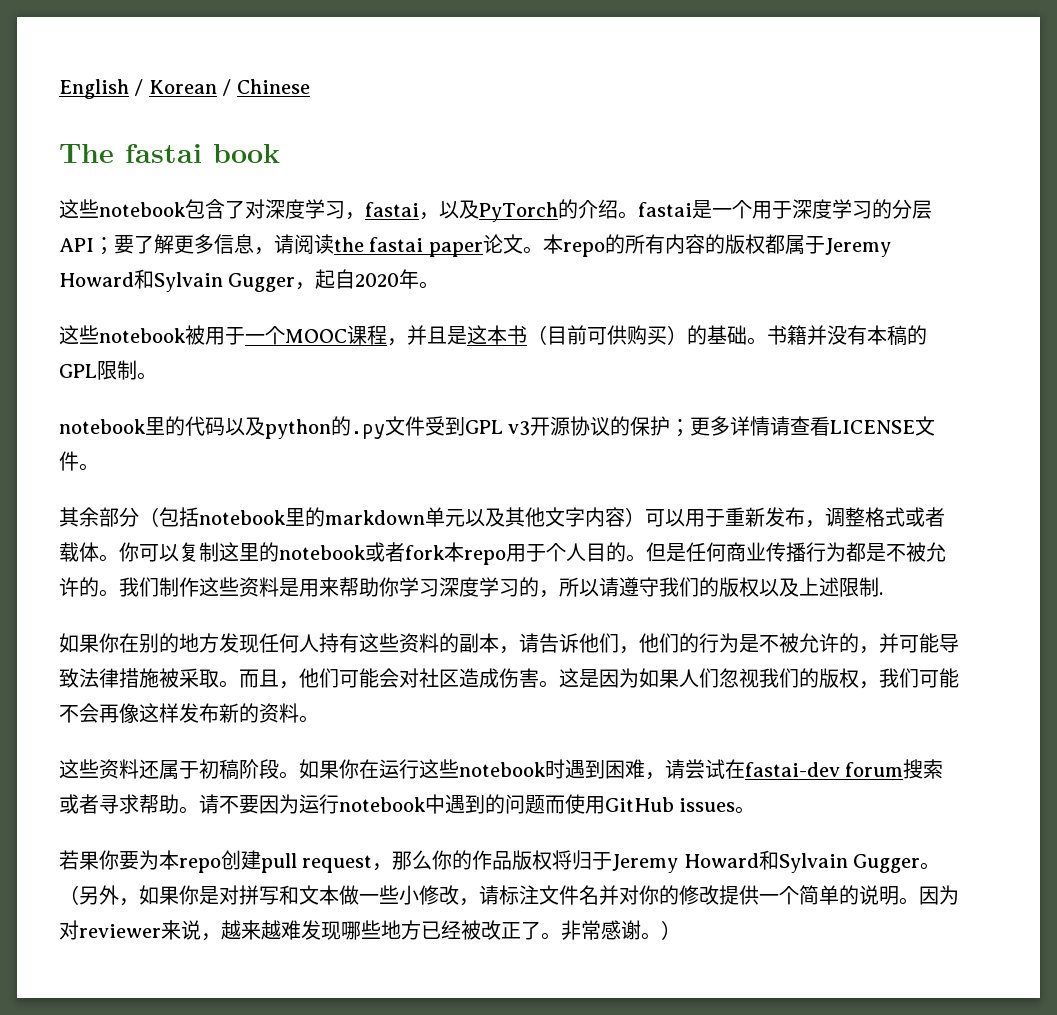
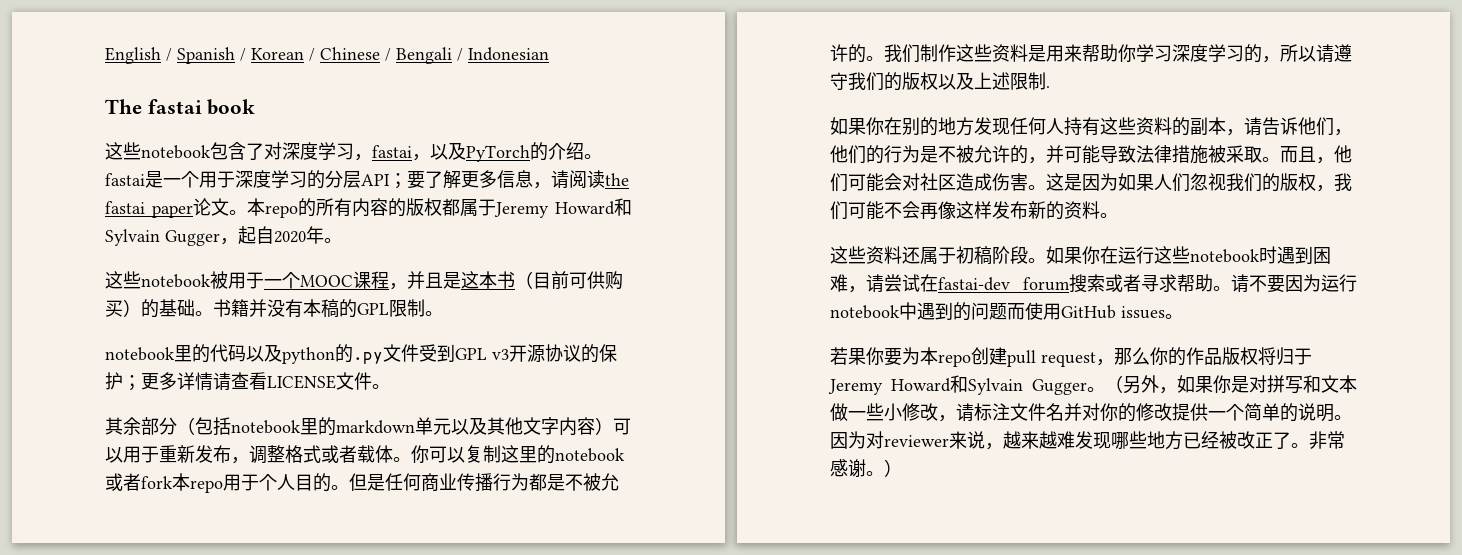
- English / Korean / Chinese
+ English / Spanish / Korean / Chinese / Bengali / Indonesian

